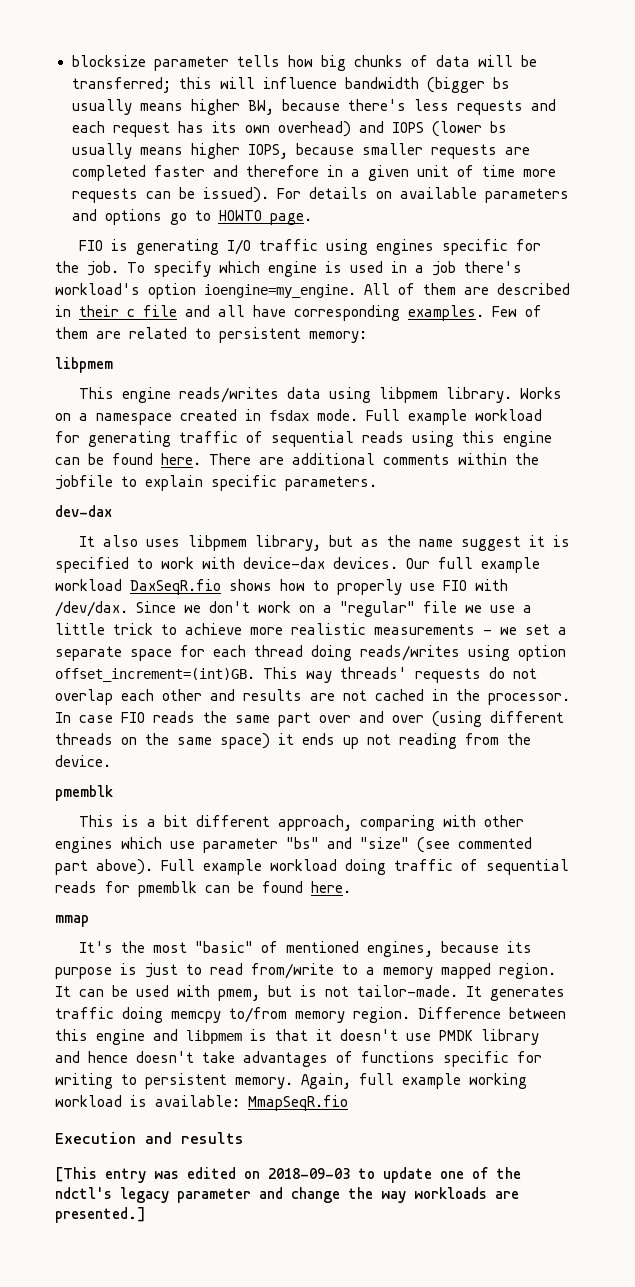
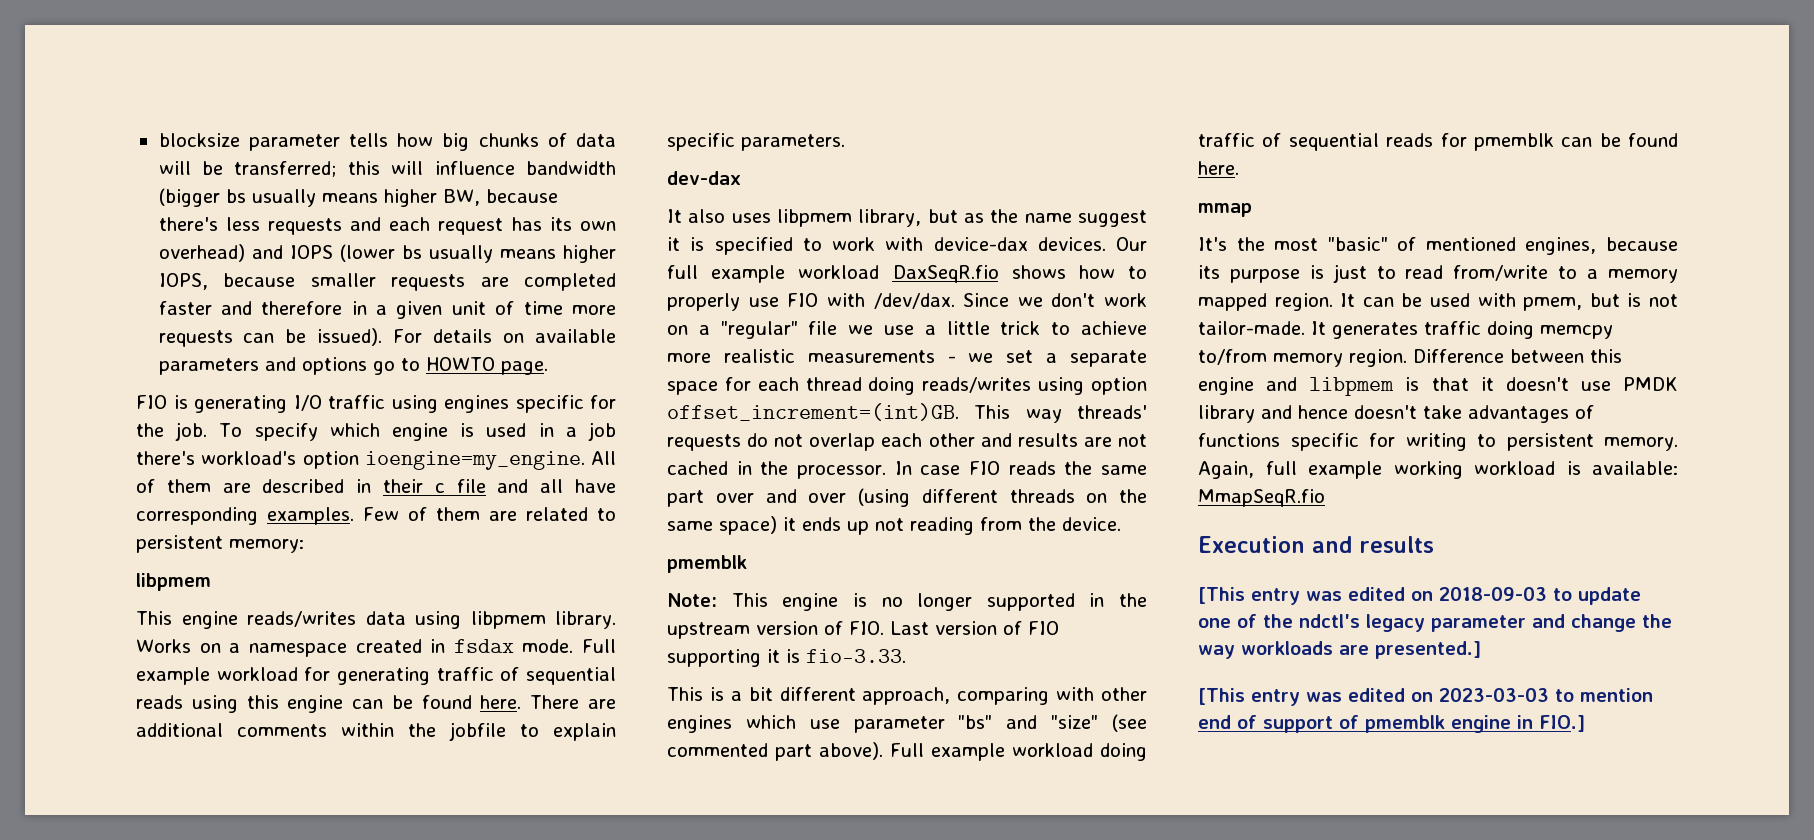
+ Note: This engine is no longer supported in the upstream version of FIO. Last version of FIO supporting it is fio-3.33.
+ [This entry was edited on 2023-03-03 to mention end of support of pmemblk engine in FIO.]

